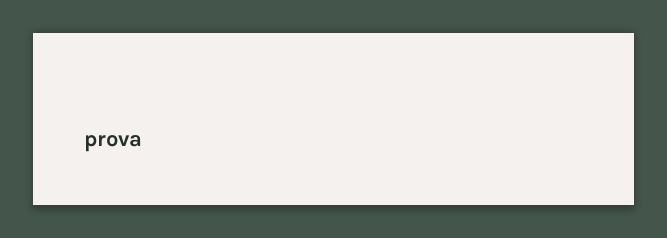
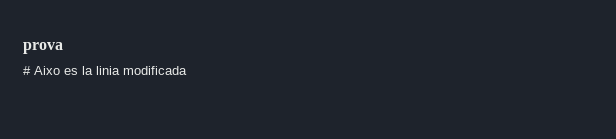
+ # Aixo es la linia modificada

